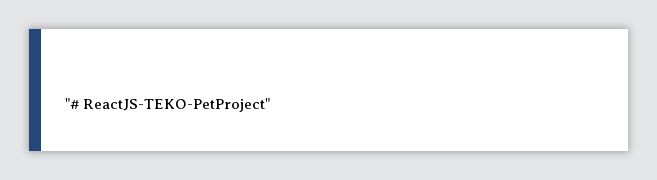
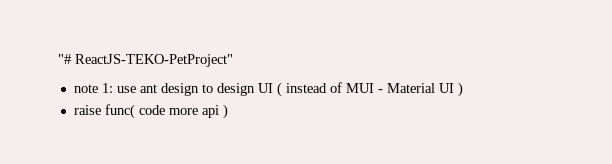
+ note 1: use ant design to design UI ( instead of MUI - Material UI )
+ raise func( code more api )

